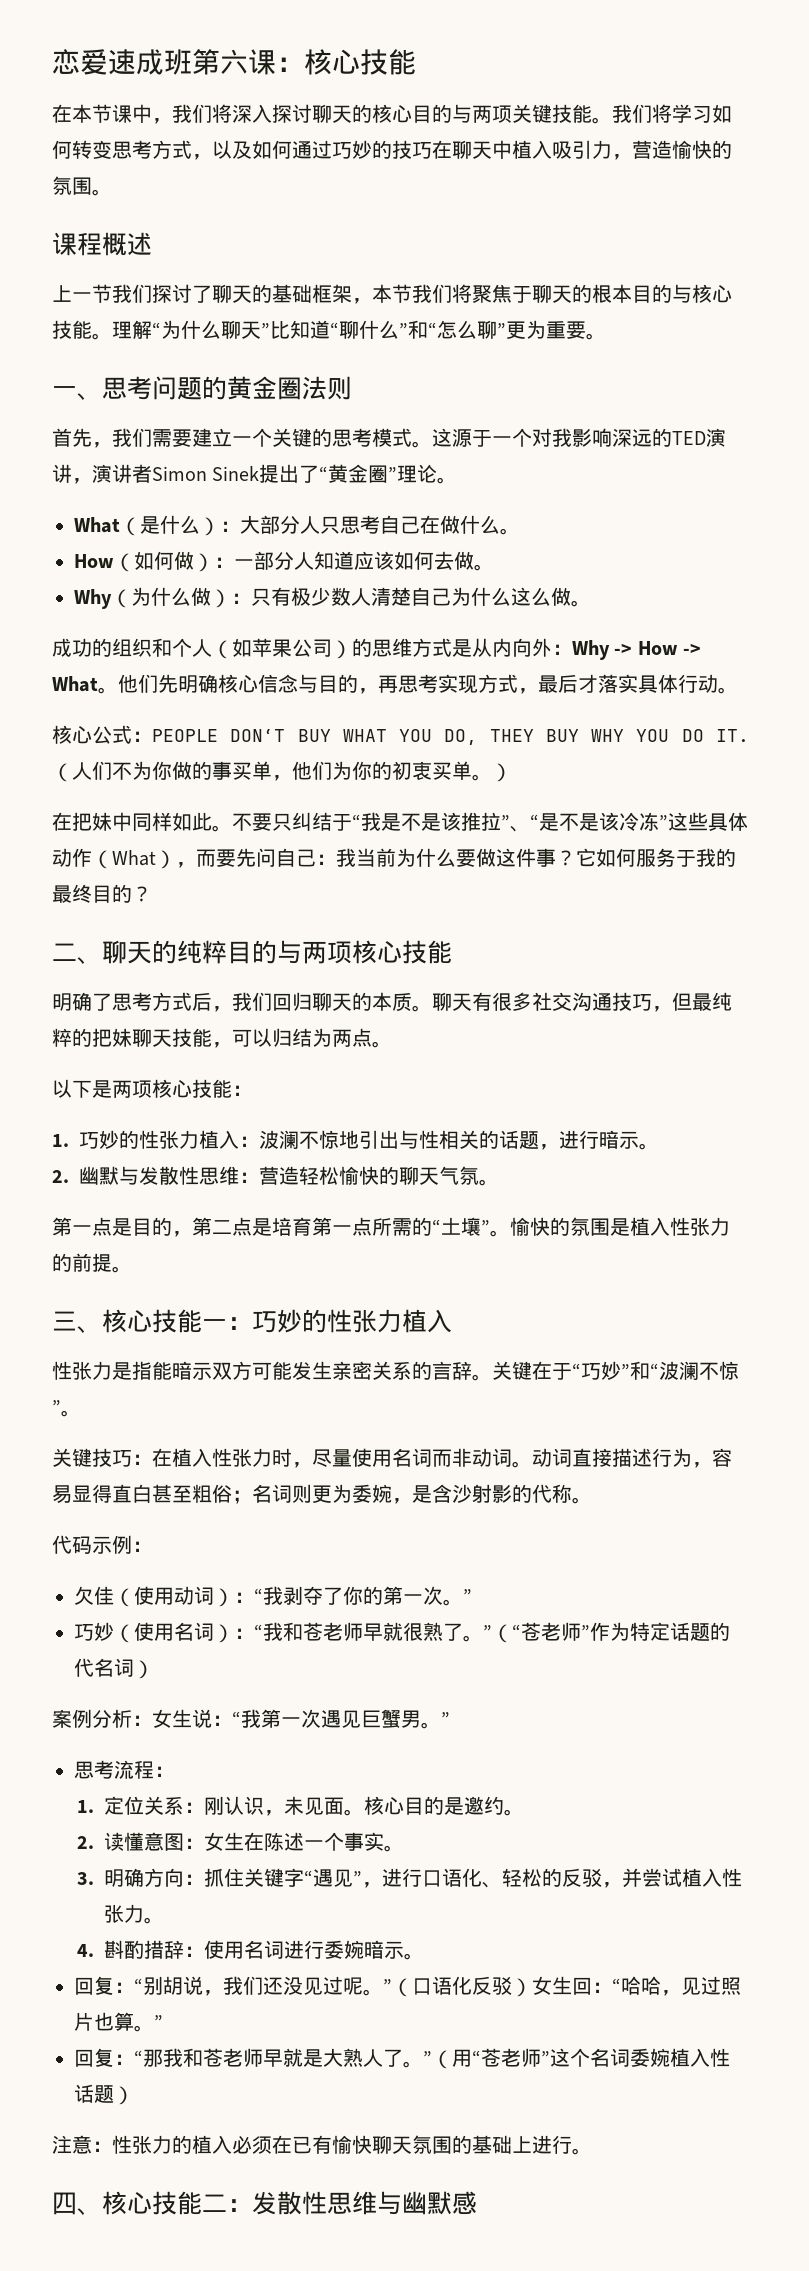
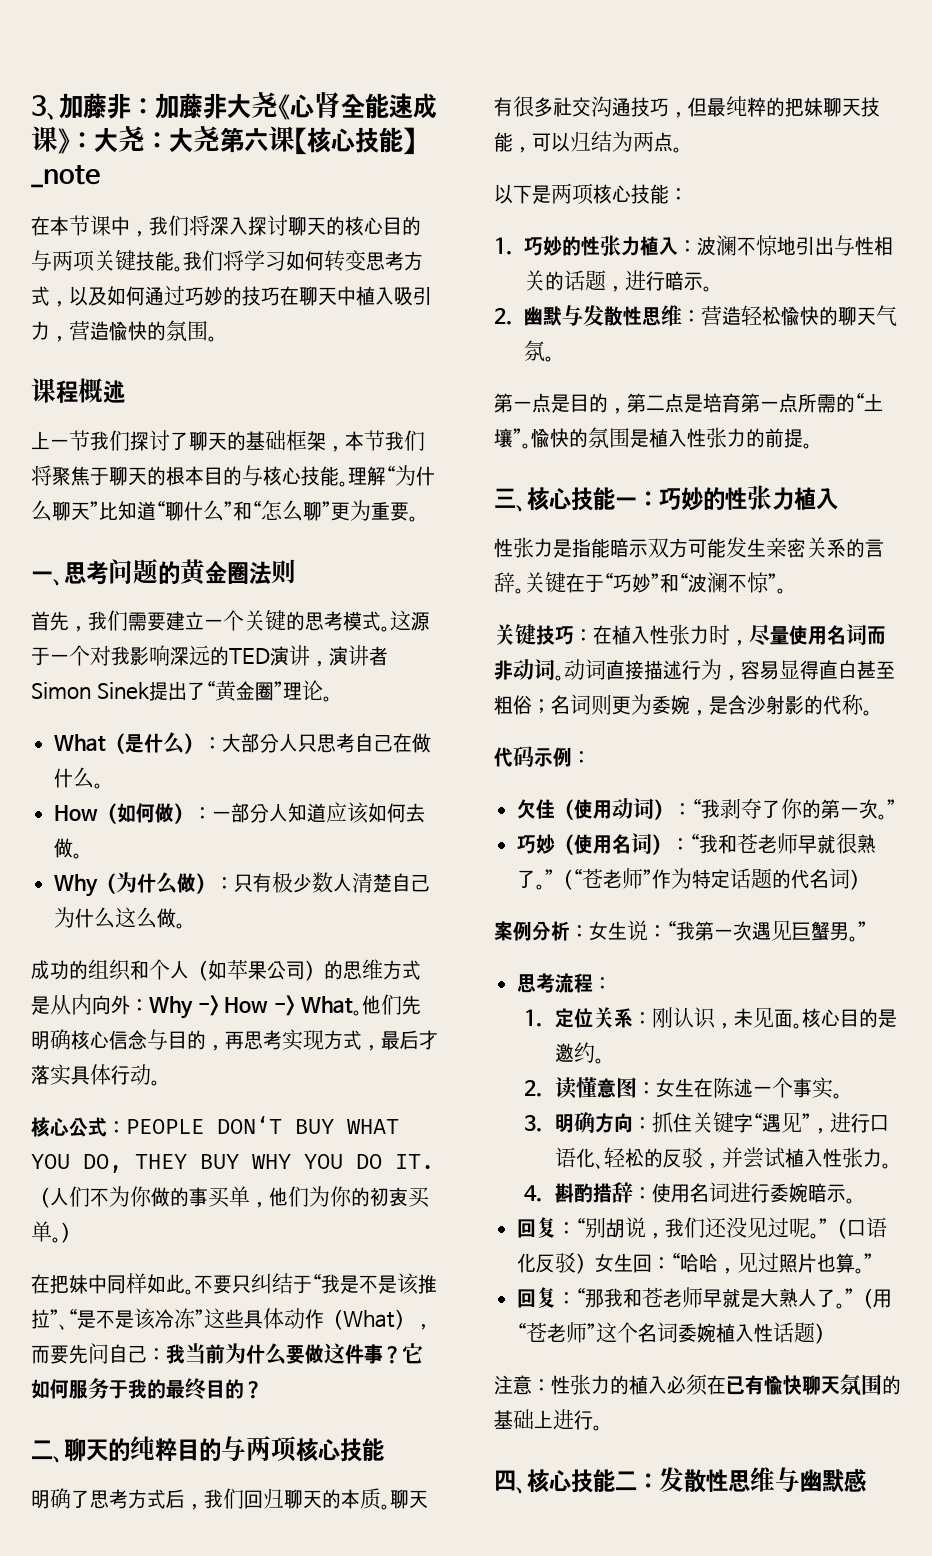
- 恋爱速成班第六课：核心技能
+ 3、加藤非：加藤非大尧《心肾全能速成课》：大尧：大尧第六课【核心技能】_note

